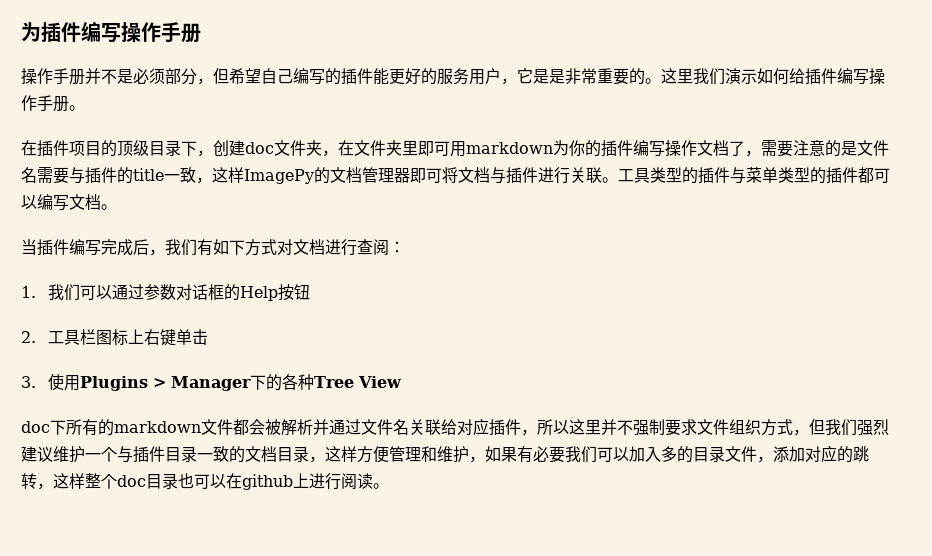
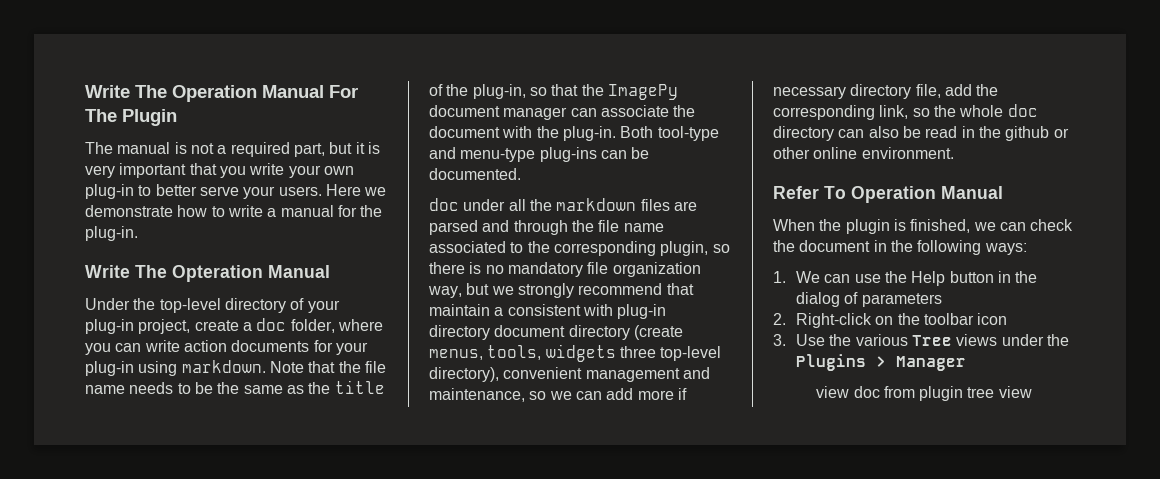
- 为插件编写操作手册
- 操作手册并不是必须部分，但希望自己编写的插件能更好的服务用户，它是是非常重要的。这里我们演示如何给插件编写操作手册。
- 在插件项目的顶级目录下，创建doc文件夹，在文件夹里即可用markdown为你的插件编写操作文档了，需要注意的是文件名需要与插件的title一致，这样ImagePy的文档管理器即可将文档与插件进行关联。工具类型的插件与菜单类型的插件都可以编写文档。
- 当插件编写完成后，我们有如下方式对文档进行查阅：
- 1.我们可以通过参数对话框的Help按钮
- 2.工具栏图标上右键单击
- 3.使用Plugins > Manager下的各种Tree View
- doc下所有的markdown文件都会被解析并通过文件名关联给对应插件，所以这里并不强制要求文件组织方式，但我们强烈建议维护一个与插件目录一致的文档目录，这样方便管理和维护，如果有必要我们可以加入多的目录文件，添加对应的跳转，这样整个doc目录也可以在github上进行阅读。
+ Write The Operation Manual For The Plugin
+ The manual is not a required part, but it is very important that you write your own plug-in to better serve your users. Here we demonstrate how to write a manual for the plug-in.
+ Write The Opteration Manual
+ Under the top-level directory of your plug-in project, create a doc folder, where you can write action documents for your plug-in using markdown. Note that the file name needs to be the same as the title of the plug-in, so that the ImagePy document manager can associate the document with the plug-in. Both tool-type and menu-type plug-ins can be documented.
+ doc under all the markdown files are parsed and through the file name associated to the corresponding plugin, so there is no mandatory file organization way, but we strongly recommend that maintain a consistent with plug-in directory document directory (create menus, tools, widgets three top-level directory), convenient management and maintenance, so we can add more if necessary directory file, add the corresponding link, so the whole doc directory can also be read in the github or other online environment.
+ Refer To Operation Manual
+ When the plugin is finished, we can check the document in the following ways:
+ 1. We can use the Help button in the dialog of parameters
+ 2. Right-click on the toolbar icon
+ 3. Use the various Tree views under the Plugins > Manager
+ view doc from plugin tree view

